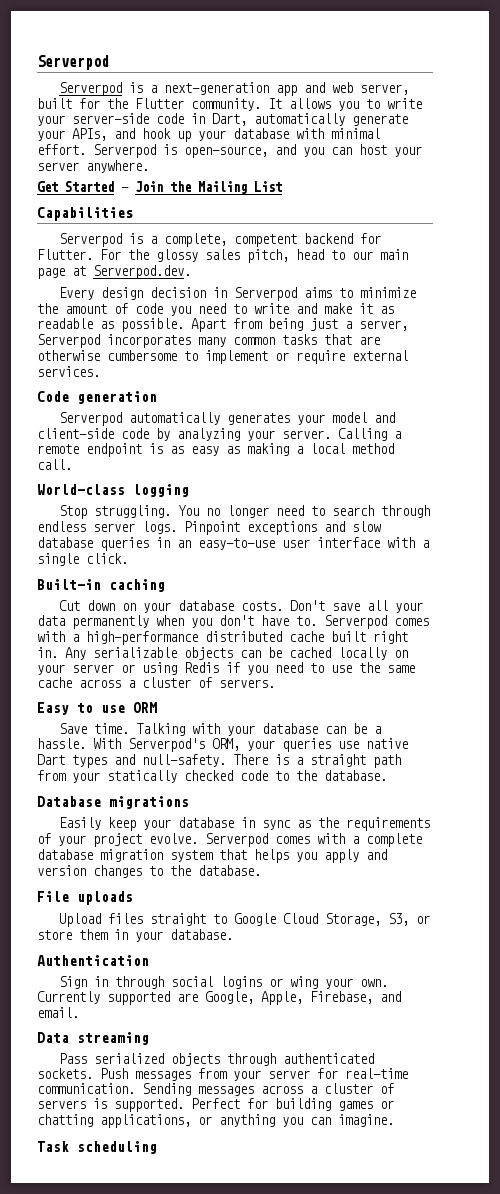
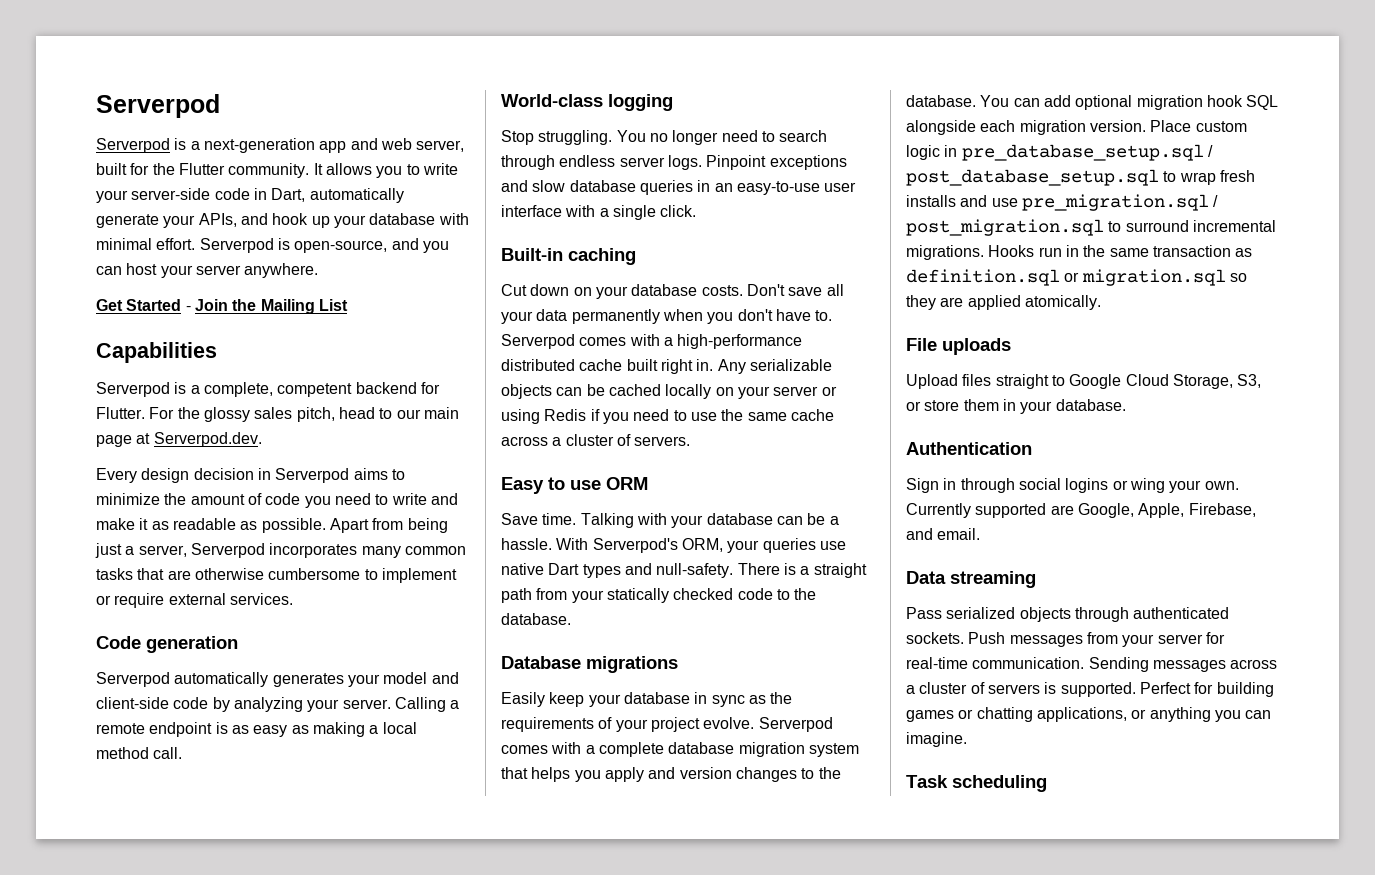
+ You can add optional migration hook SQL alongside each migration version. Place custom logic in pre_database_setup.sql / post_database_setup.sql to wrap fresh installs and use pre_migration.sql / post_migration.sql to surround incremental migrations. Hooks run in the same transaction as definition.sql or migration.sql so they are applied atomically.

